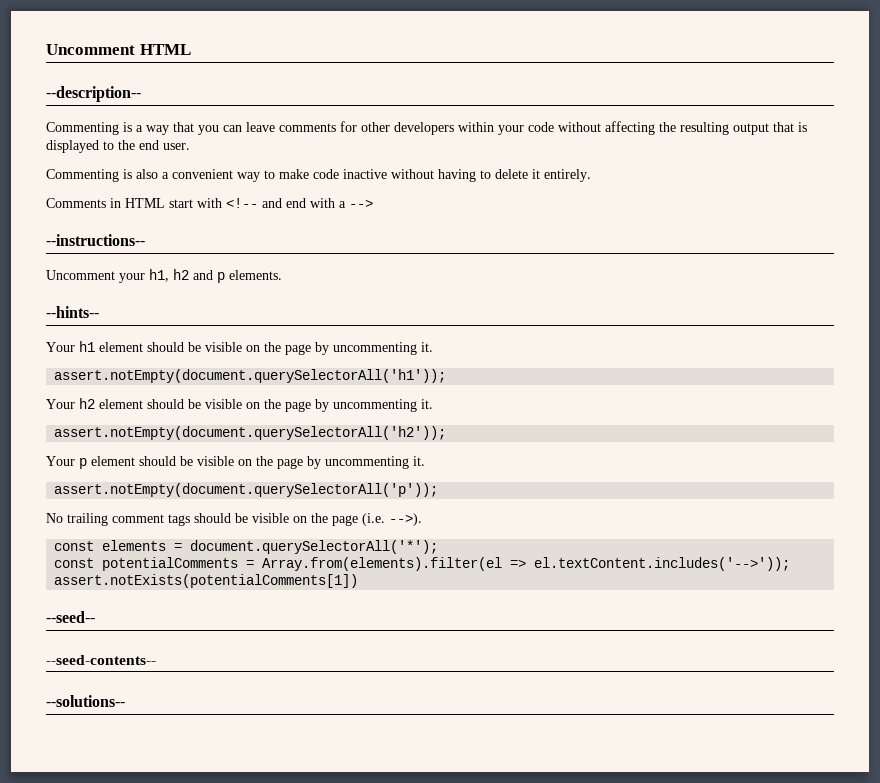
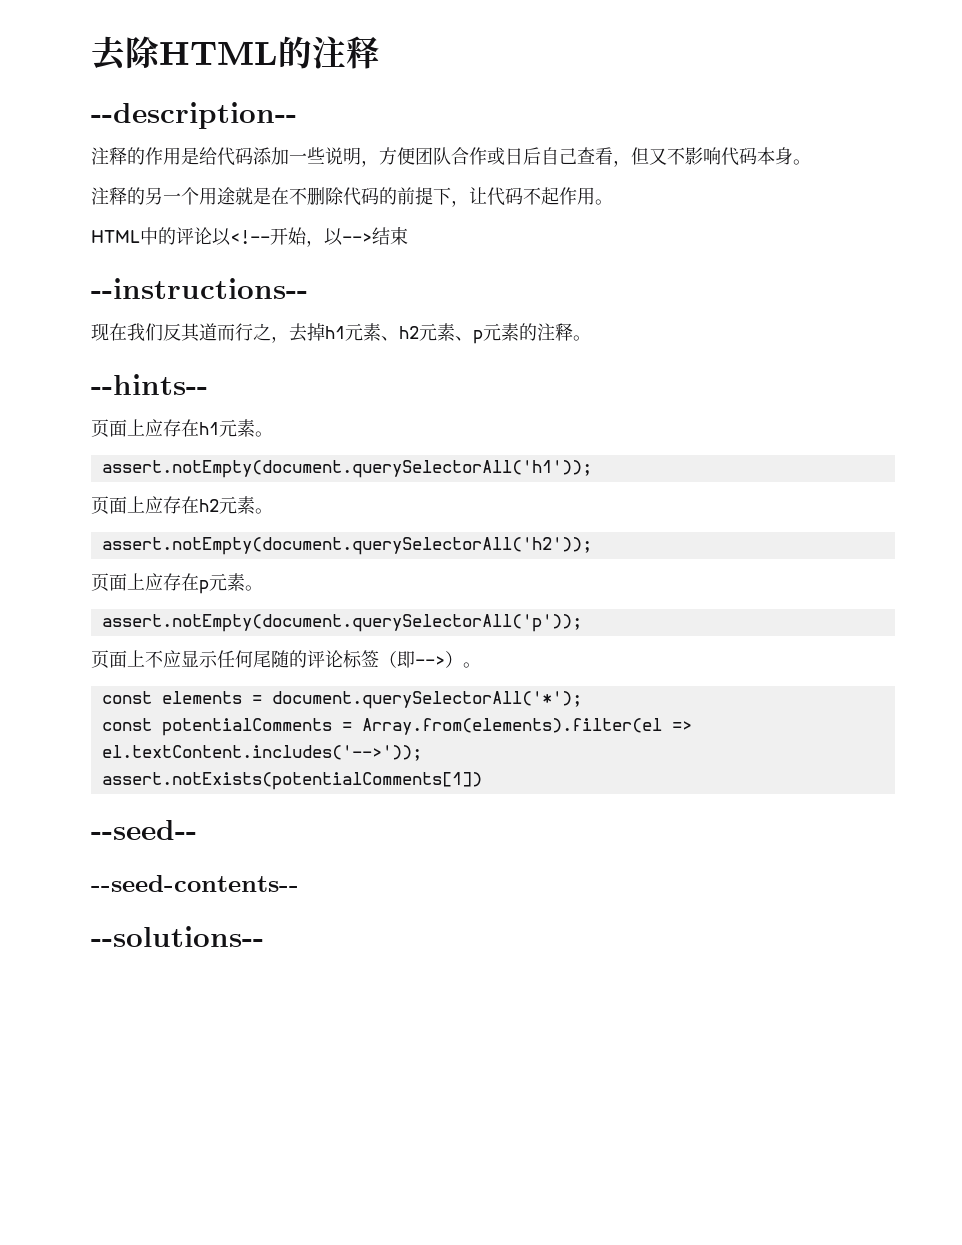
- Uncomment HTML
+ 去除HTML的注释
- Commenting is a way that you can leave comments for other developers within your code without affecting the resulting output that is displayed to the end user.
- Commenting is also a convenient way to make code inactive without having to delete it entirely.
- Comments in HTML start with <!-- and end with a -->
+ 注释的作用是给代码添加一些说明，方便团队合作或日后自己查看，但又不影响代码本身。
+ 注释的另一个用途就是在不删除代码的前提下，让代码不起作用。
+ HTML中的评论以<!--开始，以-->结束
- Uncomment your h1, h2 and p elements.
+ 现在我们反其道而行之，去掉h1元素、h2元素、p元素的注释。
  --hints--
- Your h1 element should be visible on the page by uncommenting it.
+ 页面上应存在h1元素。
  assert.notEmpty(document.querySelectorAll('h1'));
- Your h2 element should be visible on the page by uncommenting it.
+ 页面上应存在h2元素。
  assert.notEmpty(document.querySelectorAll('h2'));
- Your p element should be visible on the page by uncommenting it.
+ 页面上应存在p元素。
  assert.notEmpty(document.querySelectorAll('p'));
- No trailing comment tags should be visible on the page (i.e. -->).
+ 页面上不应显示任何尾随的评论标签（即-->）。

